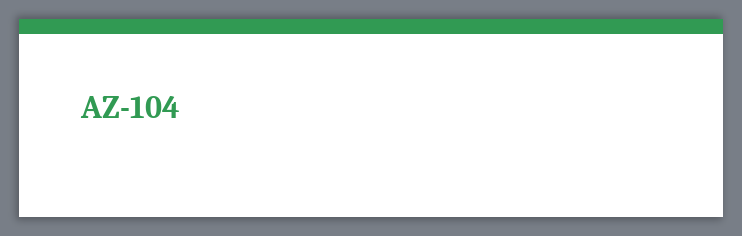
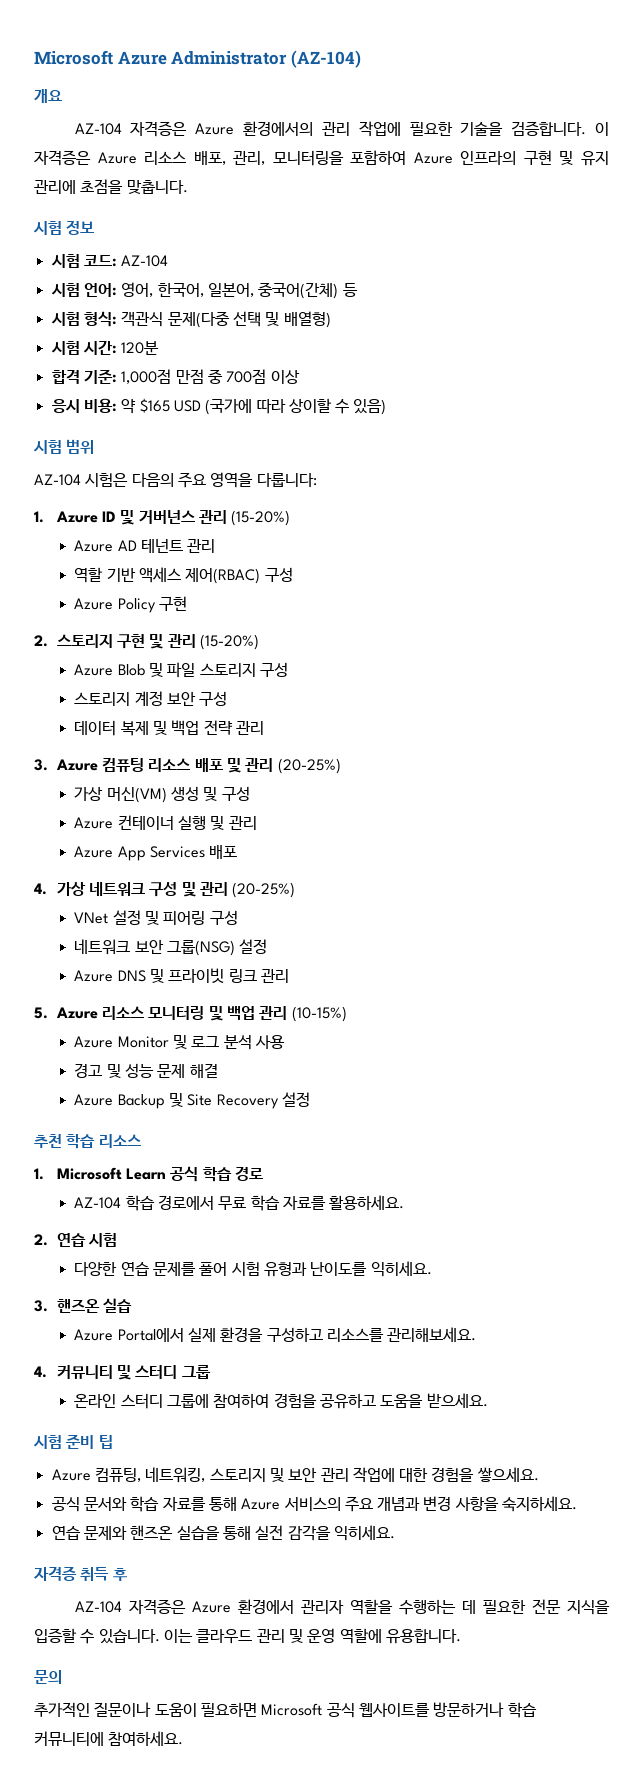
- AZ-104
+ Microsoft Azure Administrator (AZ-104)
+ 개요
+ AZ-104 자격증은 Azure 환경에서의 관리 작업에 필요한 기술을 검증합니다. 이 자격증은 Azure 리소스 배포, 관리, 모니터링을 포함하여 Azure 인프라의 구현 및 유지 관리에 초점을 맞춥니다.
+ 시험 정보
+ 시험 코드: AZ-104
+ 시험 언어: 영어, 한국어, 일본어, 중국어(간체) 등
+ 시험 형식: 객관식 문제(다중 선택 및 배열형)
+ 시험 시간: 120분
+ 합격 기준: 1,000점 만점 중 700점 이상
+ 응시 비용: 약 $165 USD (국가에 따라 상이할 수 있음)
+ 시험 범위
+ AZ-104 시험은 다음의 주요 영역을 다룹니다:
+ 1. Azure ID 및 거버넌스 관리 (15-20%)
+ Azure AD 테넌트 관리
+ 역할 기반 액세스 제어(RBAC) 구성
+ Azure Policy 구현
+ 2. 스토리지 구현 및 관리 (15-20%)
+ Azure Blob 및 파일 스토리지 구성
+ 스토리지 계정 보안 구성
+ 데이터 복제 및 백업 전략 관리
+ 3. Azure 컴퓨팅 리소스 배포 및 관리 (20-25%)
+ 가상 머신(VM) 생성 및 구성
+ Azure 컨테이너 실행 및 관리
+ Azure App Services 배포
+ 4. 가상 네트워크 구성 및 관리 (20-25%)
+ VNet 설정 및 피어링 구성
+ 네트워크 보안 그룹(NSG) 설정
+ Azure DNS 및 프라이빗 링크 관리
+ 5. Azure 리소스 모니터링 및 백업 관리 (10-15%)
+ Azure Monitor 및 로그 분석 사용
+ 경고 및 성능 문제 해결
+ Azure Backup 및 Site Recovery 설정
+ 추천 학습 리소스
+ 1. Microsoft Learn 공식 학습 경로
+ AZ-104 학습 경로에서 무료 학습 자료를 활용하세요.
+ 2. 연습 시험
+ 다양한 연습 문제를 풀어 시험 유형과 난이도를 익히세요.
+ 3. 핸즈온 실습
+ Azure Portal에서 실제 환경을 구성하고 리소스를 관리해보세요.
+ 4. 커뮤니티 및 스터디 그룹
+ 온라인 스터디 그룹에 참여하여 경험을 공유하고 도움을 받으세요.
+ 시험 준비 팁
+ Azure 컴퓨팅, 네트워킹, 스토리지 및 보안 관리 작업에 대한 경험을 쌓으세요.
+ 공식 문서와 학습 자료를 통해 Azure 서비스의 주요 개념과 변경 사항을 숙지하세요.
+ 연습 문제와 핸즈온 실습을 통해 실전 감각을 익히세요.
+ 자격증 취득 후
+ AZ-104 자격증은 Azure 환경에서 관리자 역할을 수행하는 데 필요한 전문 지식을 입증할 수 있습니다. 이는 클라우드 관리 및 운영 역할에 유용합니다.
+ 문의
+ 추가적인 질문이나 도움이 필요하면 Microsoft 공식 웹사이트를 방문하거나 학습 커뮤니티에 참여하세요.

